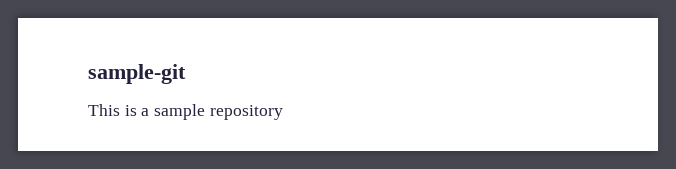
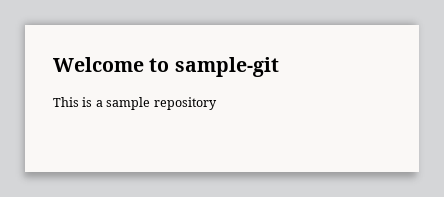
- sample-git
+ Welcome to sample-git

